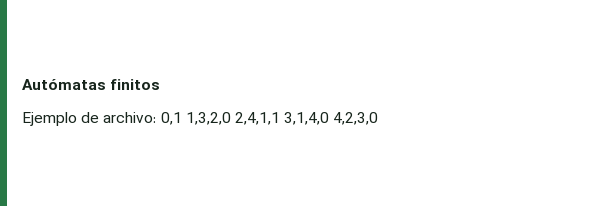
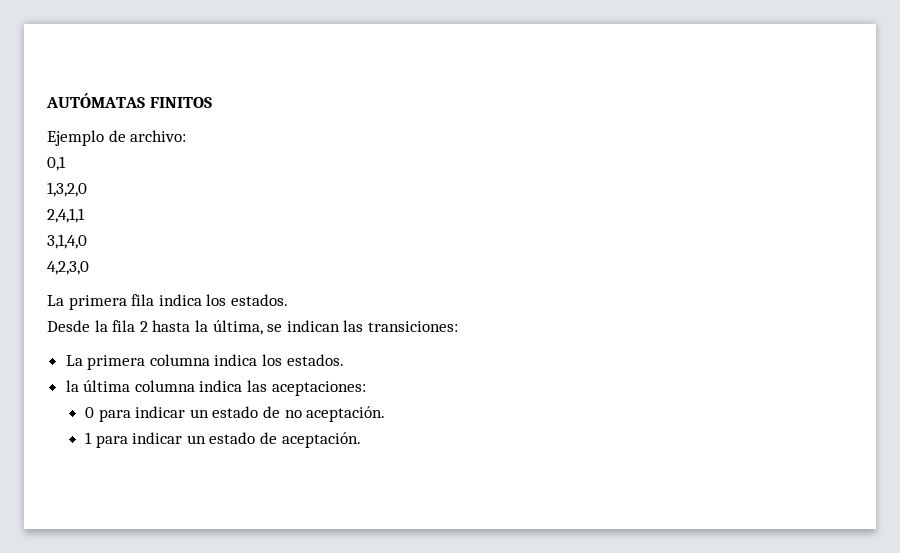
- Autómatas finitos
+ AUTÓMATAS FINITOS
- Ejemplo de archivo: 0,1 1,3,2,0 2,4,1,1 3,1,4,0 4,2,3,0
+ Ejemplo de archivo:
+ 0,1
+ 1,3,2,0
+ 2,4,1,1
+ 3,1,4,0
+ 4,2,3,0
+ La primera fila indica los estados.
+ Desde la fila 2 hasta la última, se indican las transiciones:
+ La primera columna indica los estados.
+ la última columna indica las aceptaciones:
+ 0 para indicar un estado de no aceptación.
+ 1 para indicar un estado de aceptación.

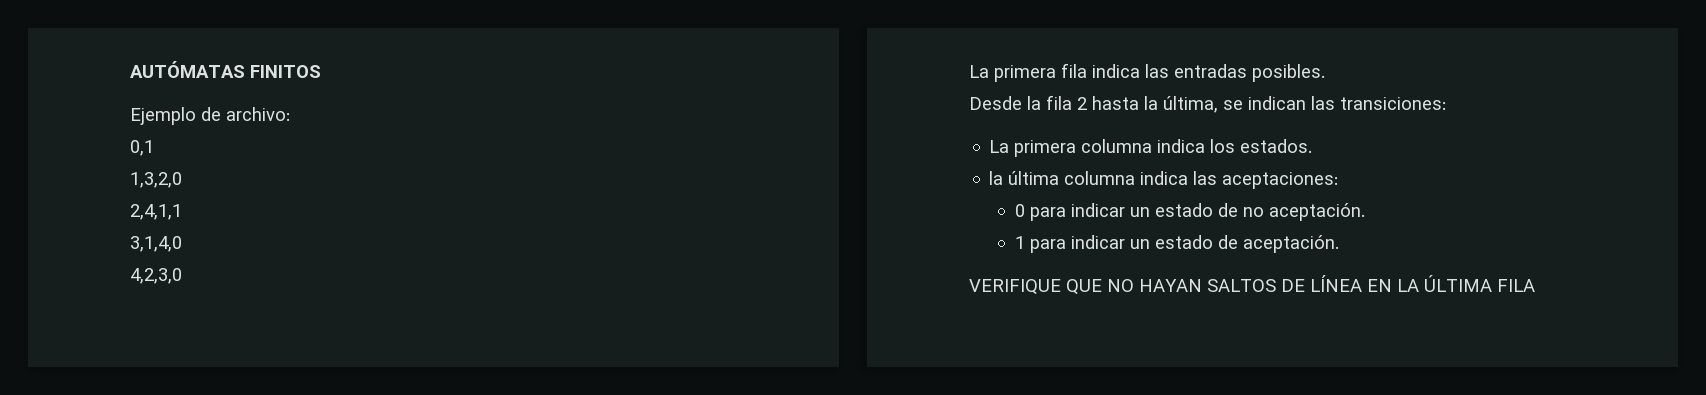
- La primera fila indica los estados.
+ La primera fila indica las entradas posibles.
+ VERIFIQUE QUE NO HAYAN SALTOS DE LÍNEA EN LA ÚLTIMA FILA

